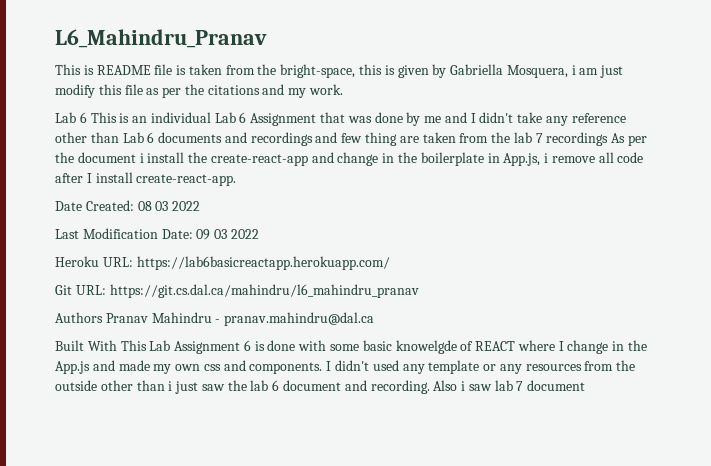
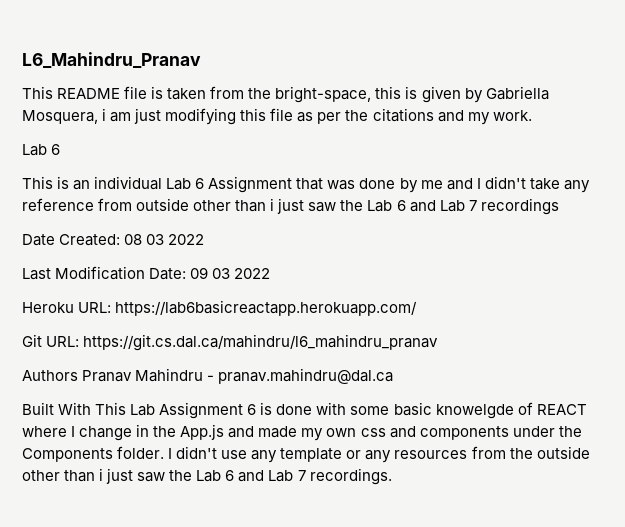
- This is README file is taken from the bright-space, this is given by Gabriella Mosquera, i am just modify this file as per the citations and my work.
- Lab 6 This is an individual Lab 6 Assignment that was done by me and I didn't take any reference other than Lab 6 documents and recordings and few thing are taken from the lab 7 recordings As per the document i install the create-react-app and change in the boilerplate in App.js, i remove all code after I install create-react-app.
+ This README file is taken from the bright-space, this is given by Gabriella Mosquera, i am just modifying this file as per the citations and my work.
+ Lab 6
+ This is an individual Lab 6 Assignment that was done by me and I didn't take any reference from outside other than i just saw the Lab 6 and Lab 7 recordings
- Built With This Lab Assignment 6 is done with some basic knowelgde of REACT where I change in the App.js and made my own css and components. I didn't used any template or any resources from the outside other than i just saw the lab 6 document and recording. Also i saw lab 7 document
+ Built With This Lab Assignment 6 is done with some basic knowelgde of REACT where I change in the App.js and made my own css and components under the Components folder. I didn't use any template or any resources from the outside other than i just saw the Lab 6 and Lab 7 recordings.

